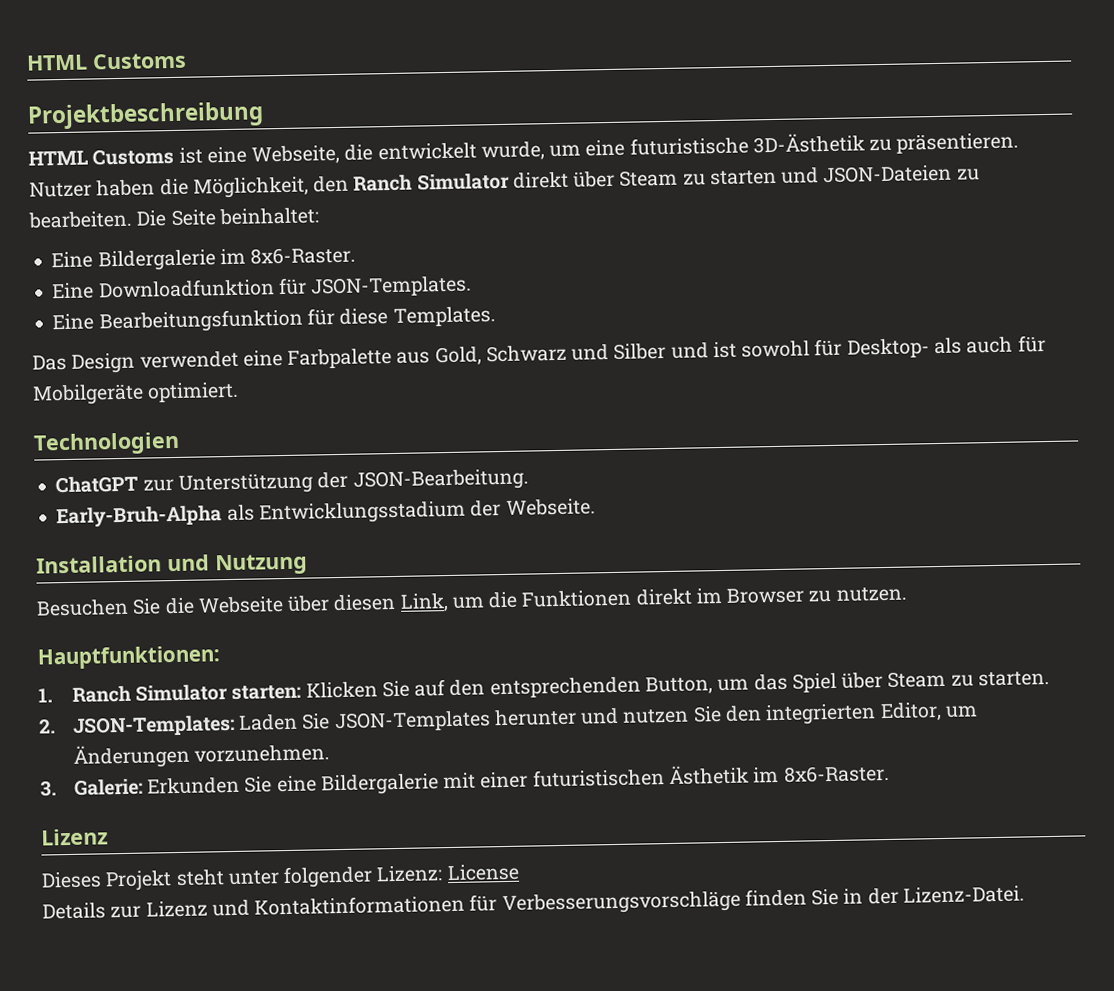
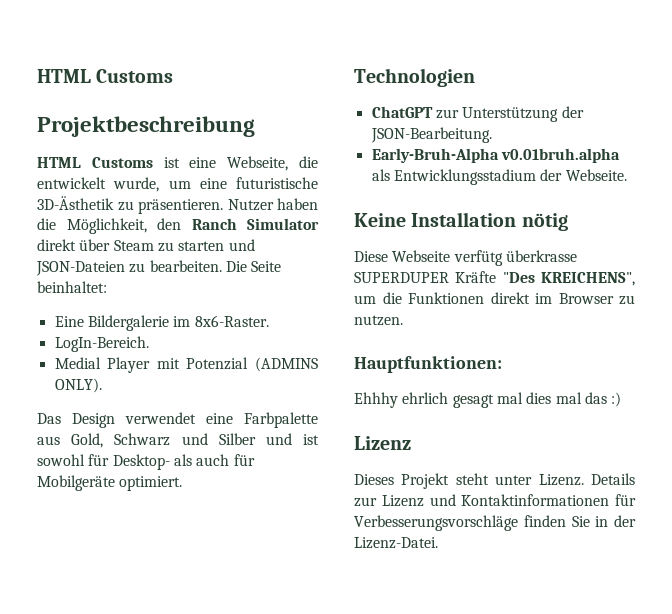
- Eine Downloadfunktion für JSON-Templates.
- Eine Bearbeitungsfunktion für diese Templates.
+ LogIn-Bereich.
+ Medial Player mit Potenzial (ADMINS ONLY).
- Early-Bruh-Alpha als Entwicklungsstadium der Webseite.
+ Early-Bruh-Alpha v0.01bruh.alpha als Entwicklungsstadium der Webseite.
- Installation und Nutzung
- Besuchen Sie die Webseite über diesen Link, um die Funktionen direkt im Browser zu nutzen.
+ Keine Installation nötig
+ Diese Webseite verfütg überkrasse SUPERDUPER Kräfte "Des KREICHENS", um die Funktionen direkt im Browser zu nutzen.
- 1. Ranch Simulator starten: Klicken Sie auf den entsprechenden Button, um das Spiel über Steam zu starten.
- 2. JSON-Templates: Laden Sie JSON-Templates herunter und nutzen Sie den integrierten Editor, um Änderungen vorzunehmen.
- 3. Galerie: Erkunden Sie eine Bildergalerie mit einer futuristischen Ästhetik im 8x6-Raster.
+ Ehhhy ehrlich gesagt mal dies mal das :)
- Dieses Projekt steht unter folgender Lizenz: License
- Details zur Lizenz und Kontaktinformationen für Verbesserungsvorschläge finden Sie in der Lizenz-Datei.
+ Dieses Projekt steht unter Lizenz. Details zur Lizenz und Kontaktinformationen für Verbesserungsvorschläge finden Sie in der Lizenz-Datei.

